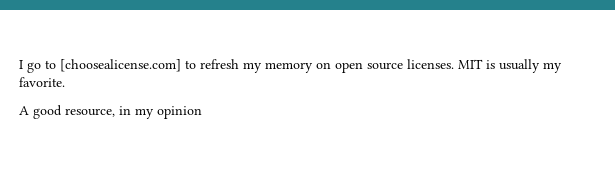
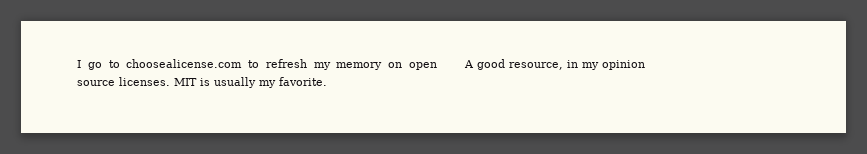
- I go to [choosealicense.com] to refresh my memory on open source licenses.
+ I go to choosealicense.com to refresh my memory on open source licenses.

